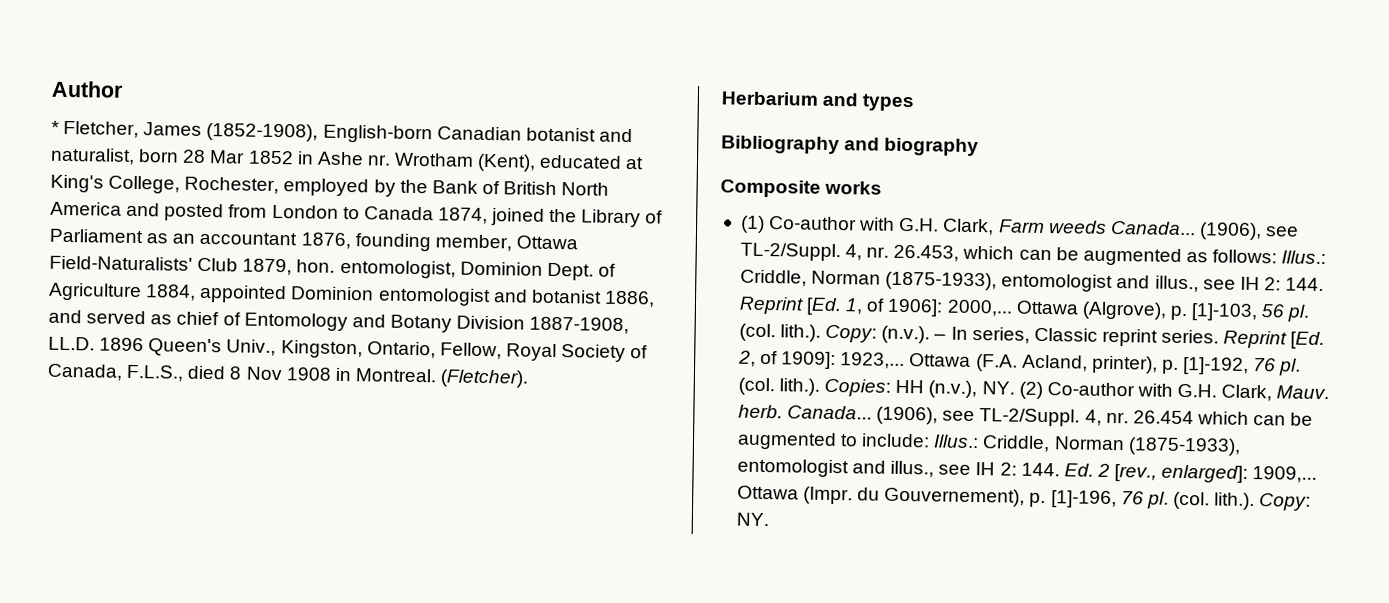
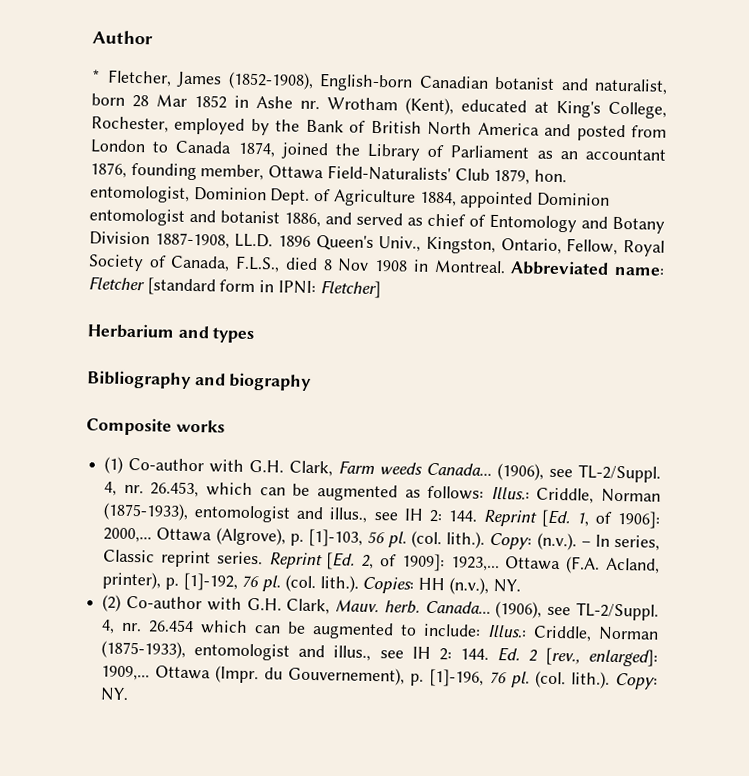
- (Fletcher).
+ Abbreviated name: Fletcher [standard form in IPNI: Fletcher]
- (col. lith.). Copies: HH (n.v.), NY. (2) Co-author with G.H. Clark, Mauv. herb.
+ (col. lith.). Copies: HH (n.v.), NY.
+ (2) Co-author with G.H. Clark, Mauv. herb.

